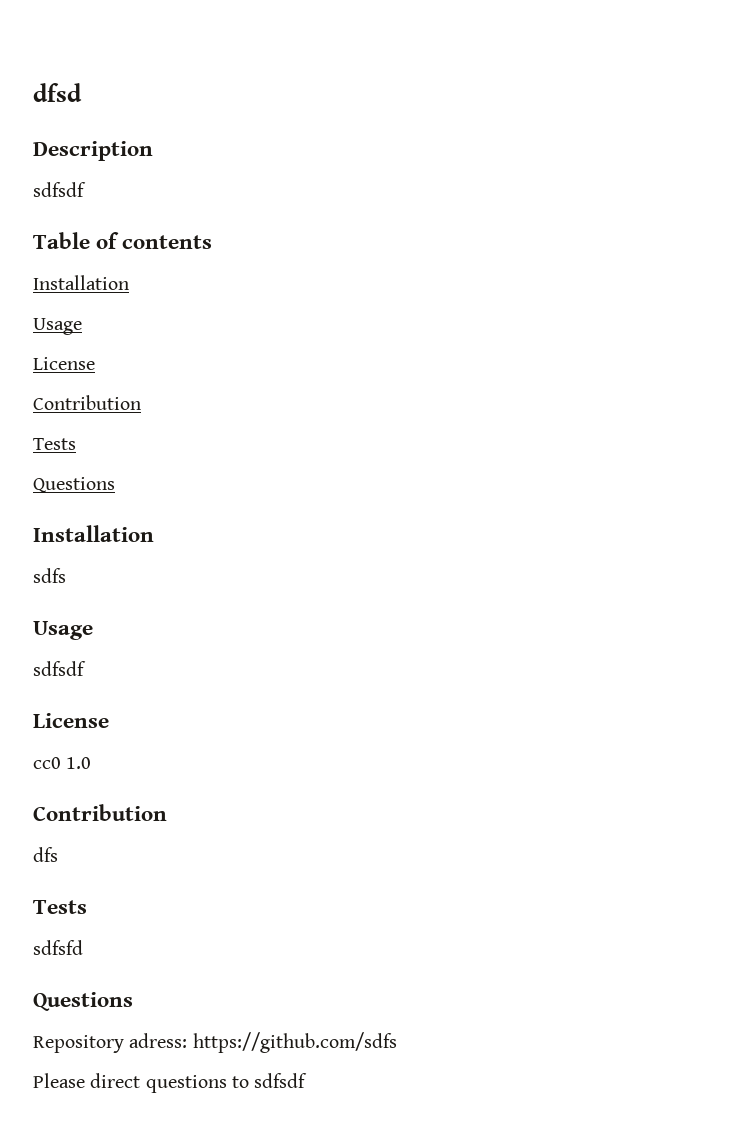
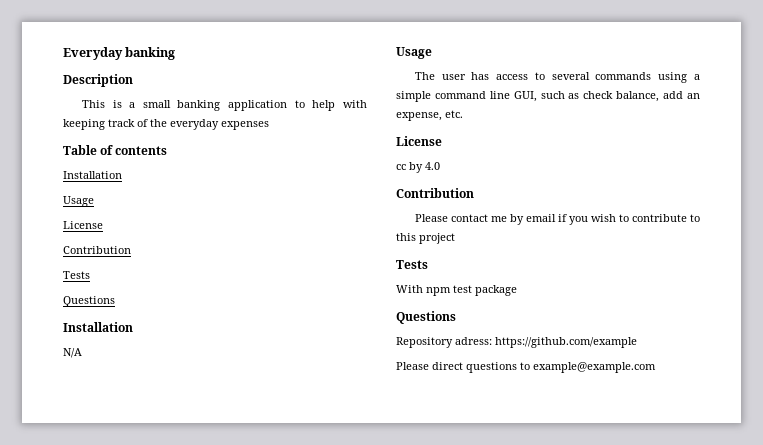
- dfsd
+ Everyday banking
  Description
- sdfsdf
+ This is a small banking application to help with keeping track of the everyday expenses
- sdfs
+ N/A
  Usage
- sdfsdf
+ The user has access to several commands using a simple command line GUI, such as check balance, add an expense, etc.
  License
- cc0 1.0
+ cc by 4.0
  Contribution
- dfs
+ Please contact me by email if you wish to contribute to this project
  Tests
- sdfsfd
+ With npm test package
- Repository adress: https://github.com/sdfs
+ Repository adress: https://github.com/example
- Please direct questions to sdfsdf
+ Please direct questions to example@example.com

